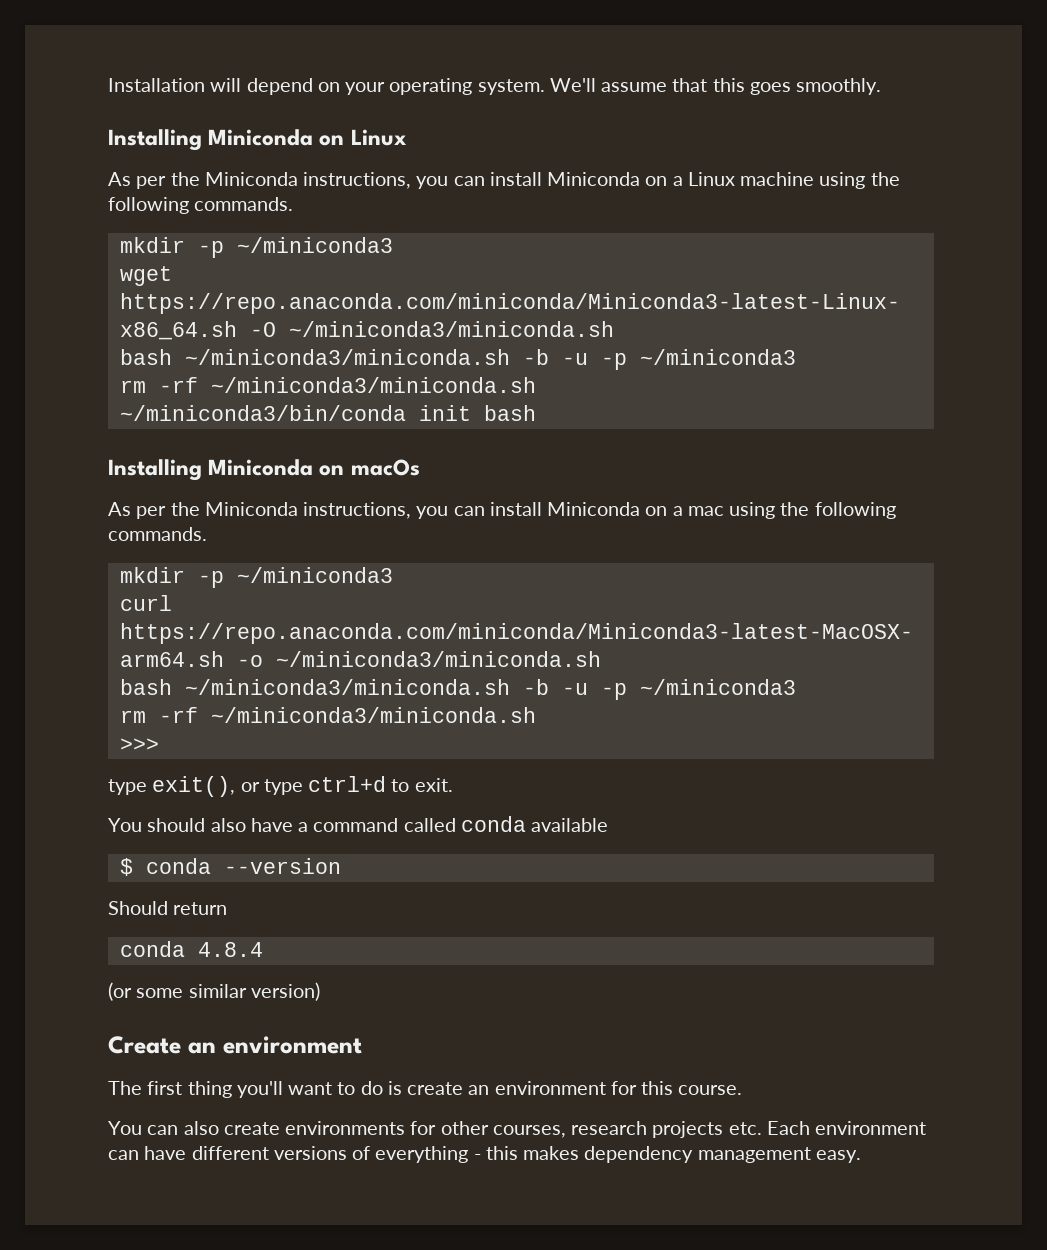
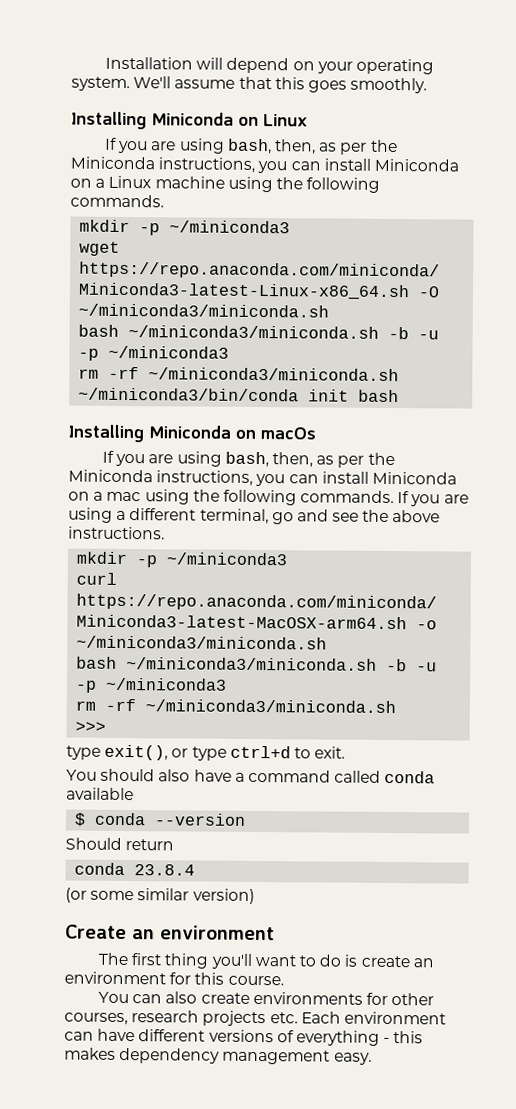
- As per the Miniconda instructions, you can install Miniconda on a Linux machine using the following commands.
+ If you are using bash, then, as per the Miniconda instructions, you can install Miniconda on a Linux machine using the following commands.
- As per the Miniconda instructions, you can install Miniconda on a mac using the following commands.
+ If you are using bash, then, as per the Miniconda instructions, you can install Miniconda on a mac using the following commands. If you are using a different terminal, go and see the above instructions.
- conda 4.8.4
+ conda 23.8.4

